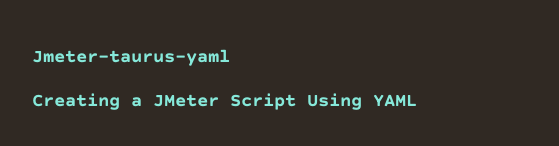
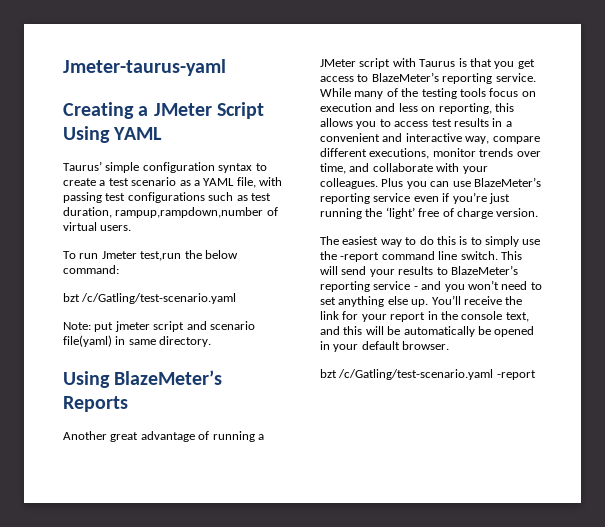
+ Taurus’ simple configuration syntax to create a test scenario as a YAML file, with passing test configurations such as test duration, rampup,rampdown,number of virtual users.
+ To run Jmeter test,run the below command:
+ bzt /c/Gatling/test-scenario.yaml
+ Note: put jmeter script and scenario file(yaml) in same directory.
+ Using BlazeMeter’s Reports
+ Another great advantage of running a JMeter script with Taurus is that you get access to BlazeMeter’s reporting service. While many of the testing tools focus on execution and less on reporting, this allows you to access test results in a convenient and interactive way, compare different executions, monitor trends over time, and collaborate with your colleagues. Plus you can use BlazeMeter’s reporting service even if you’re just running the ‘light’ free of charge version.
+ The easiest way to do this is to simply use the -report command line switch. This will send your results to BlazeMeter’s reporting service - and you won’t need to set anything else up. You’ll receive the link for your report in the console text, and this will be automatically be opened in your default browser.
+ bzt /c/Gatling/test-scenario.yaml -report

